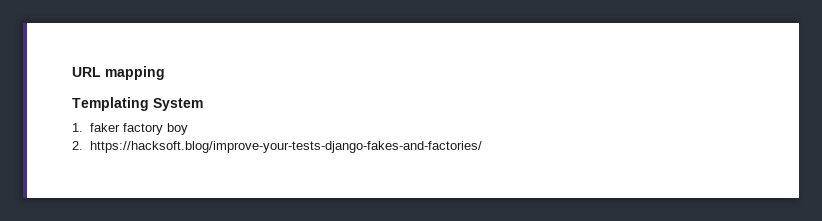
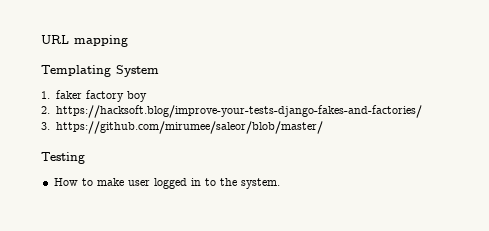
+ 3. https://github.com/mirumee/saleor/blob/master/
+ Testing
+ How to make user logged in to the system.

